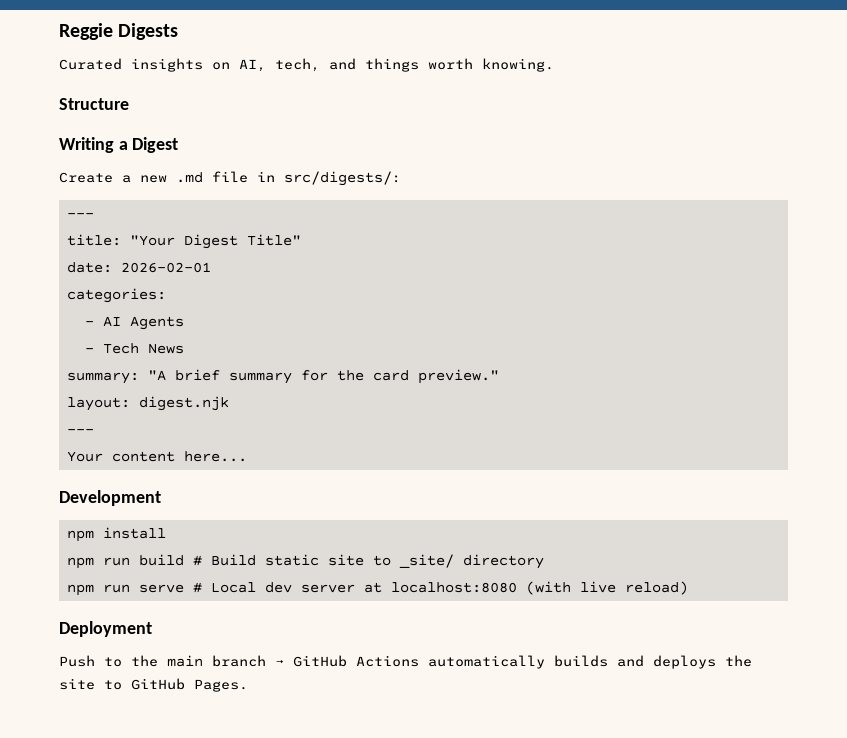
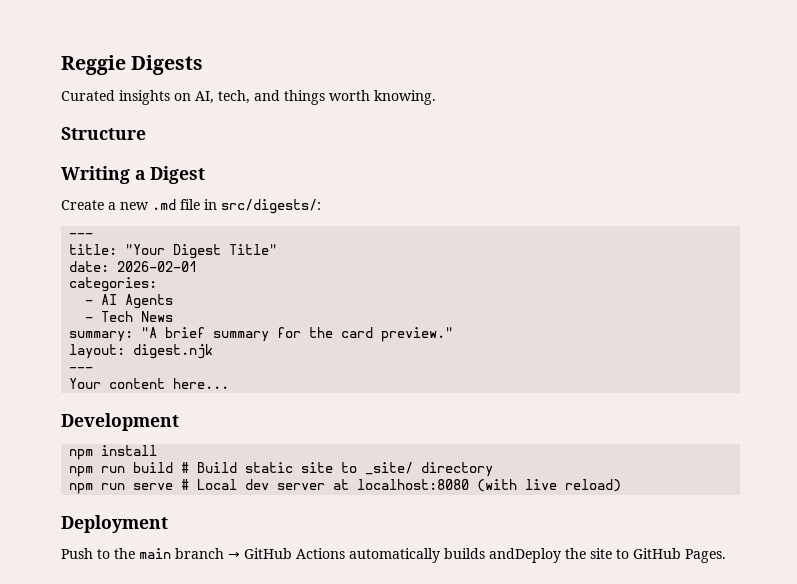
- Push to the main branch → GitHub Actions automatically builds and deploys the site to GitHub Pages.
+ Push to the main branch → GitHub Actions automatically builds andDeploy the site to GitHub Pages.

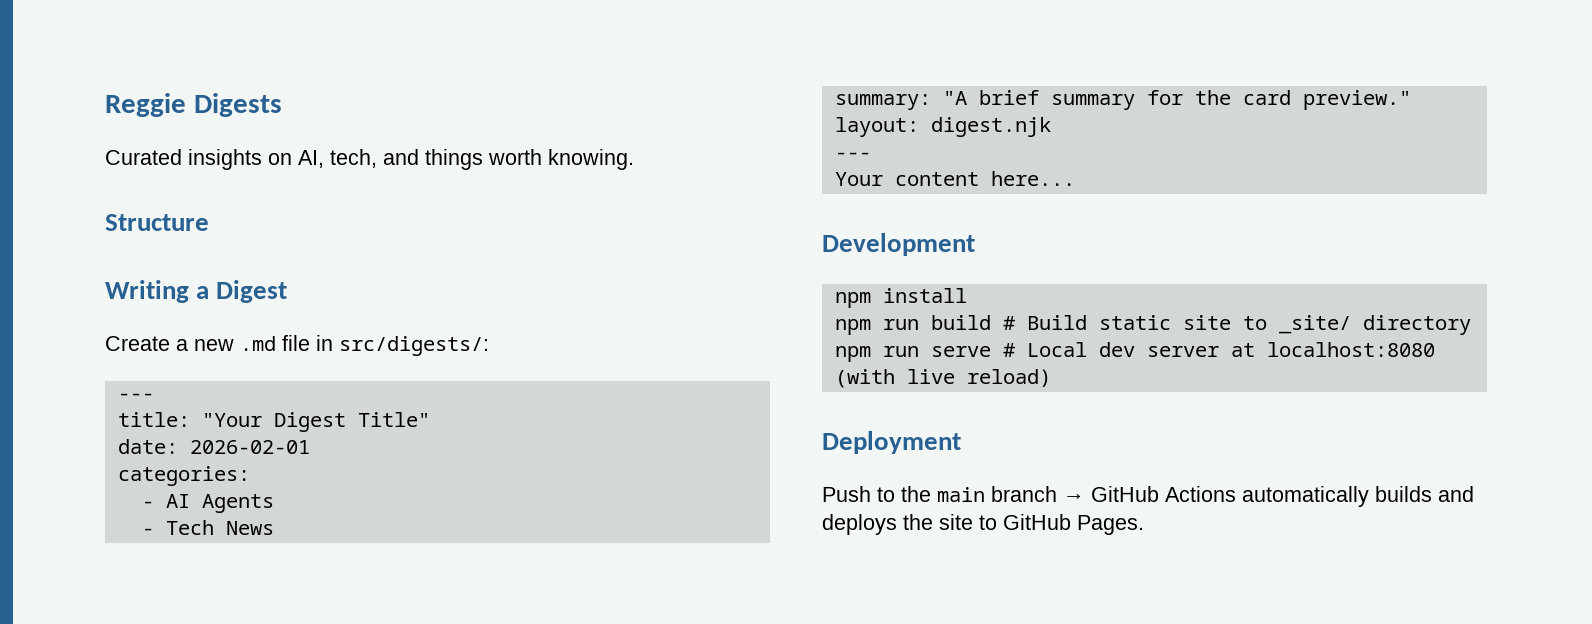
- Push to the main branch → GitHub Actions automatically builds andDeploy the site to GitHub Pages.
+ Push to the main branch → GitHub Actions automatically builds and deploys the site to GitHub Pages.

